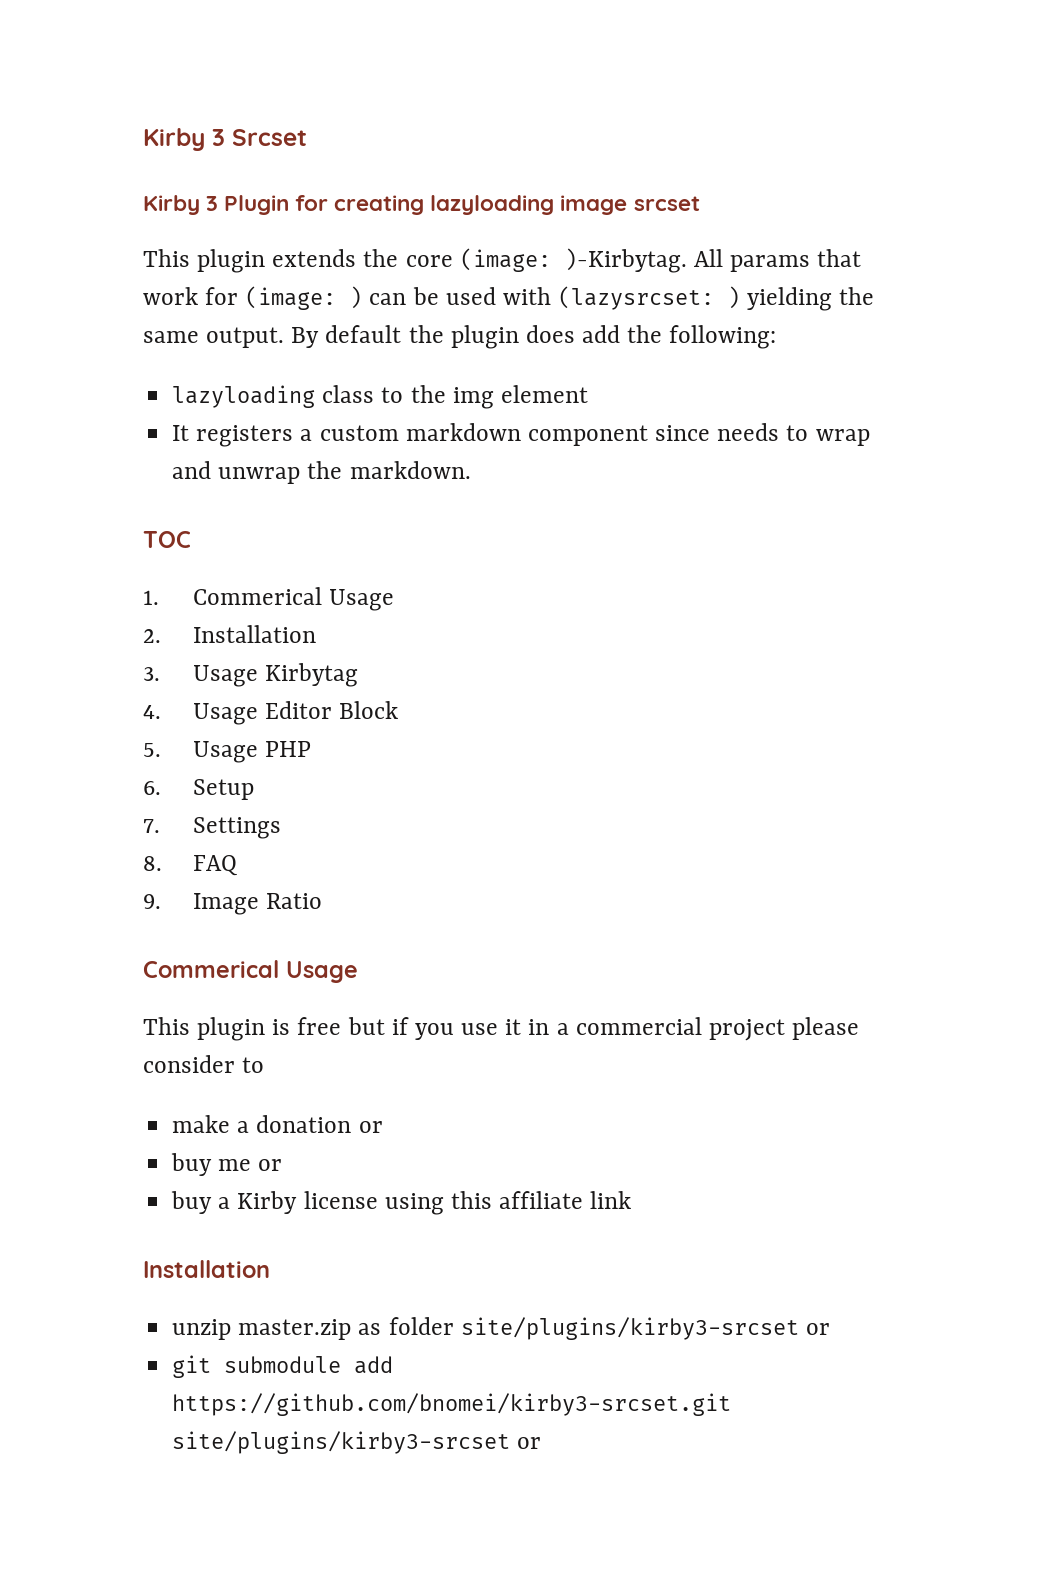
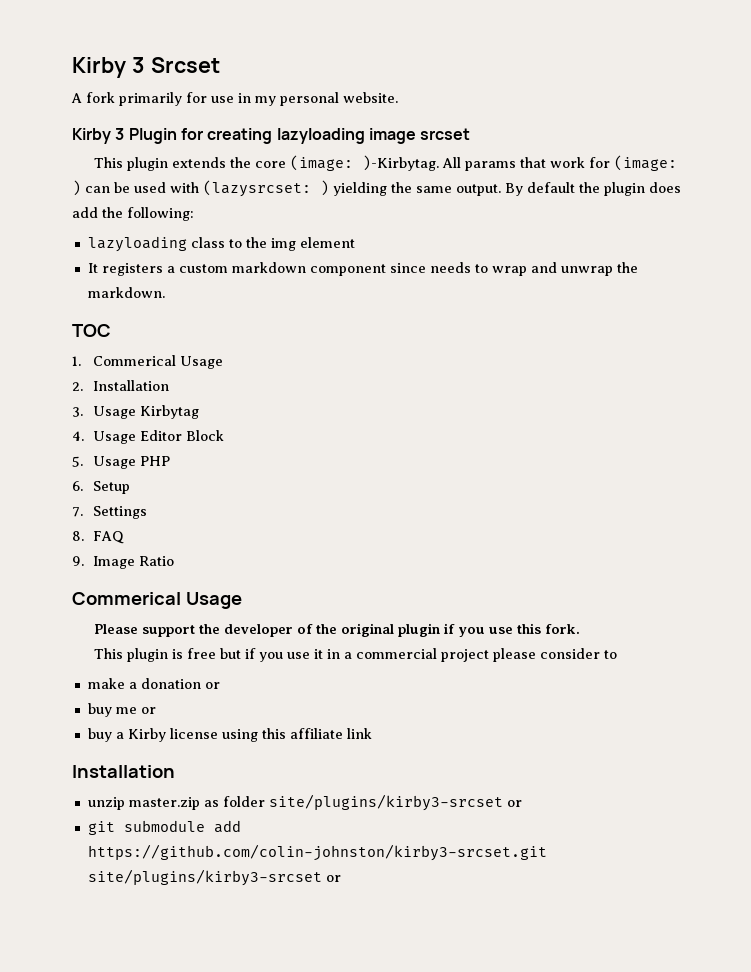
+ A fork primarily for use in my personal website.
+ Please support the developer of the original plugin if you use this fork.
- git submodule add https://github.com/bnomei/kirby3-srcset.git site/plugins/kirby3-srcset or
+ git submodule add https://github.com/colin-johnston/kirby3-srcset.git site/plugins/kirby3-srcset or

